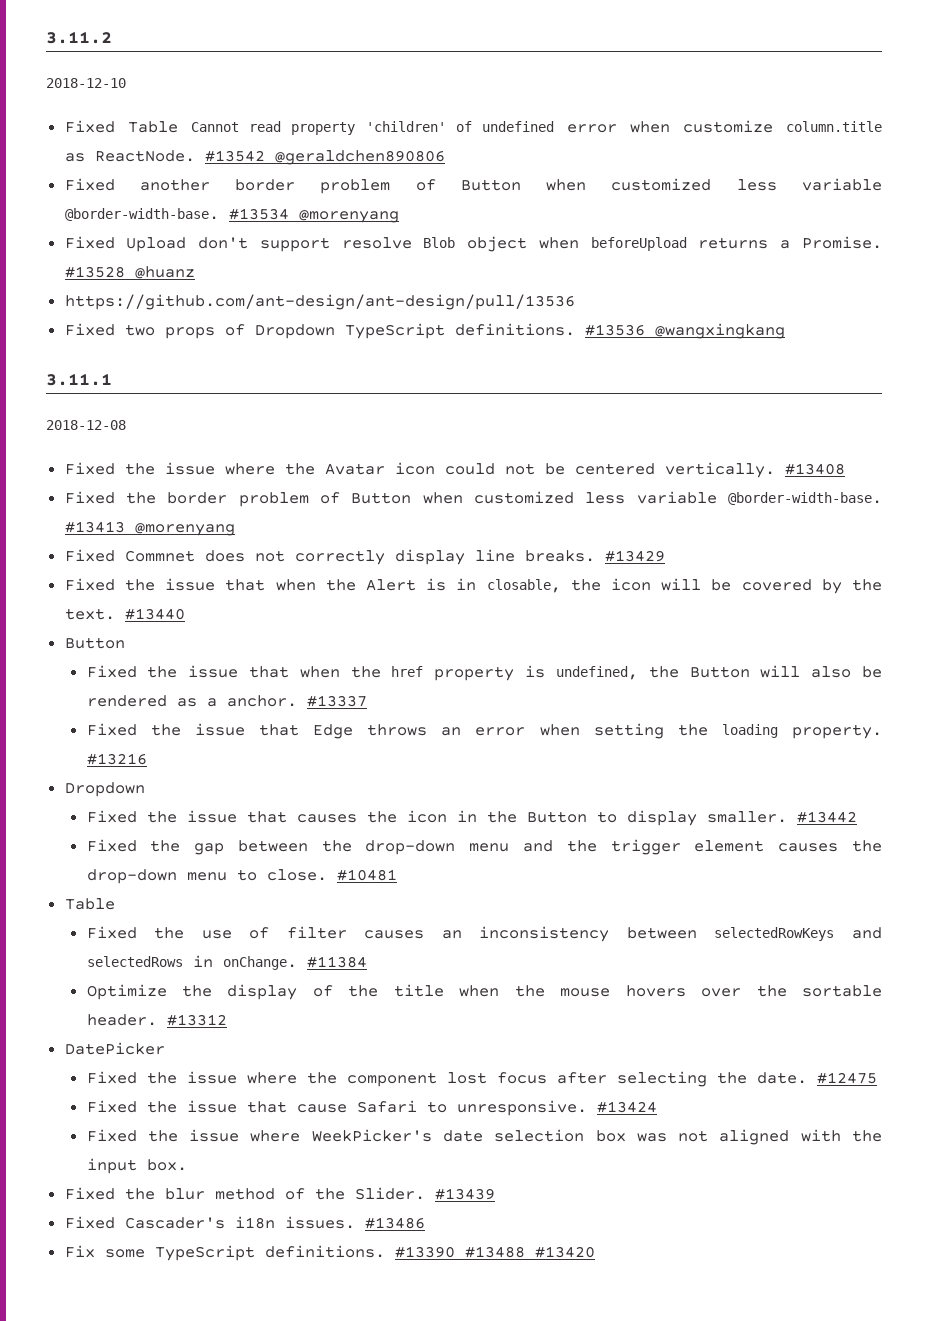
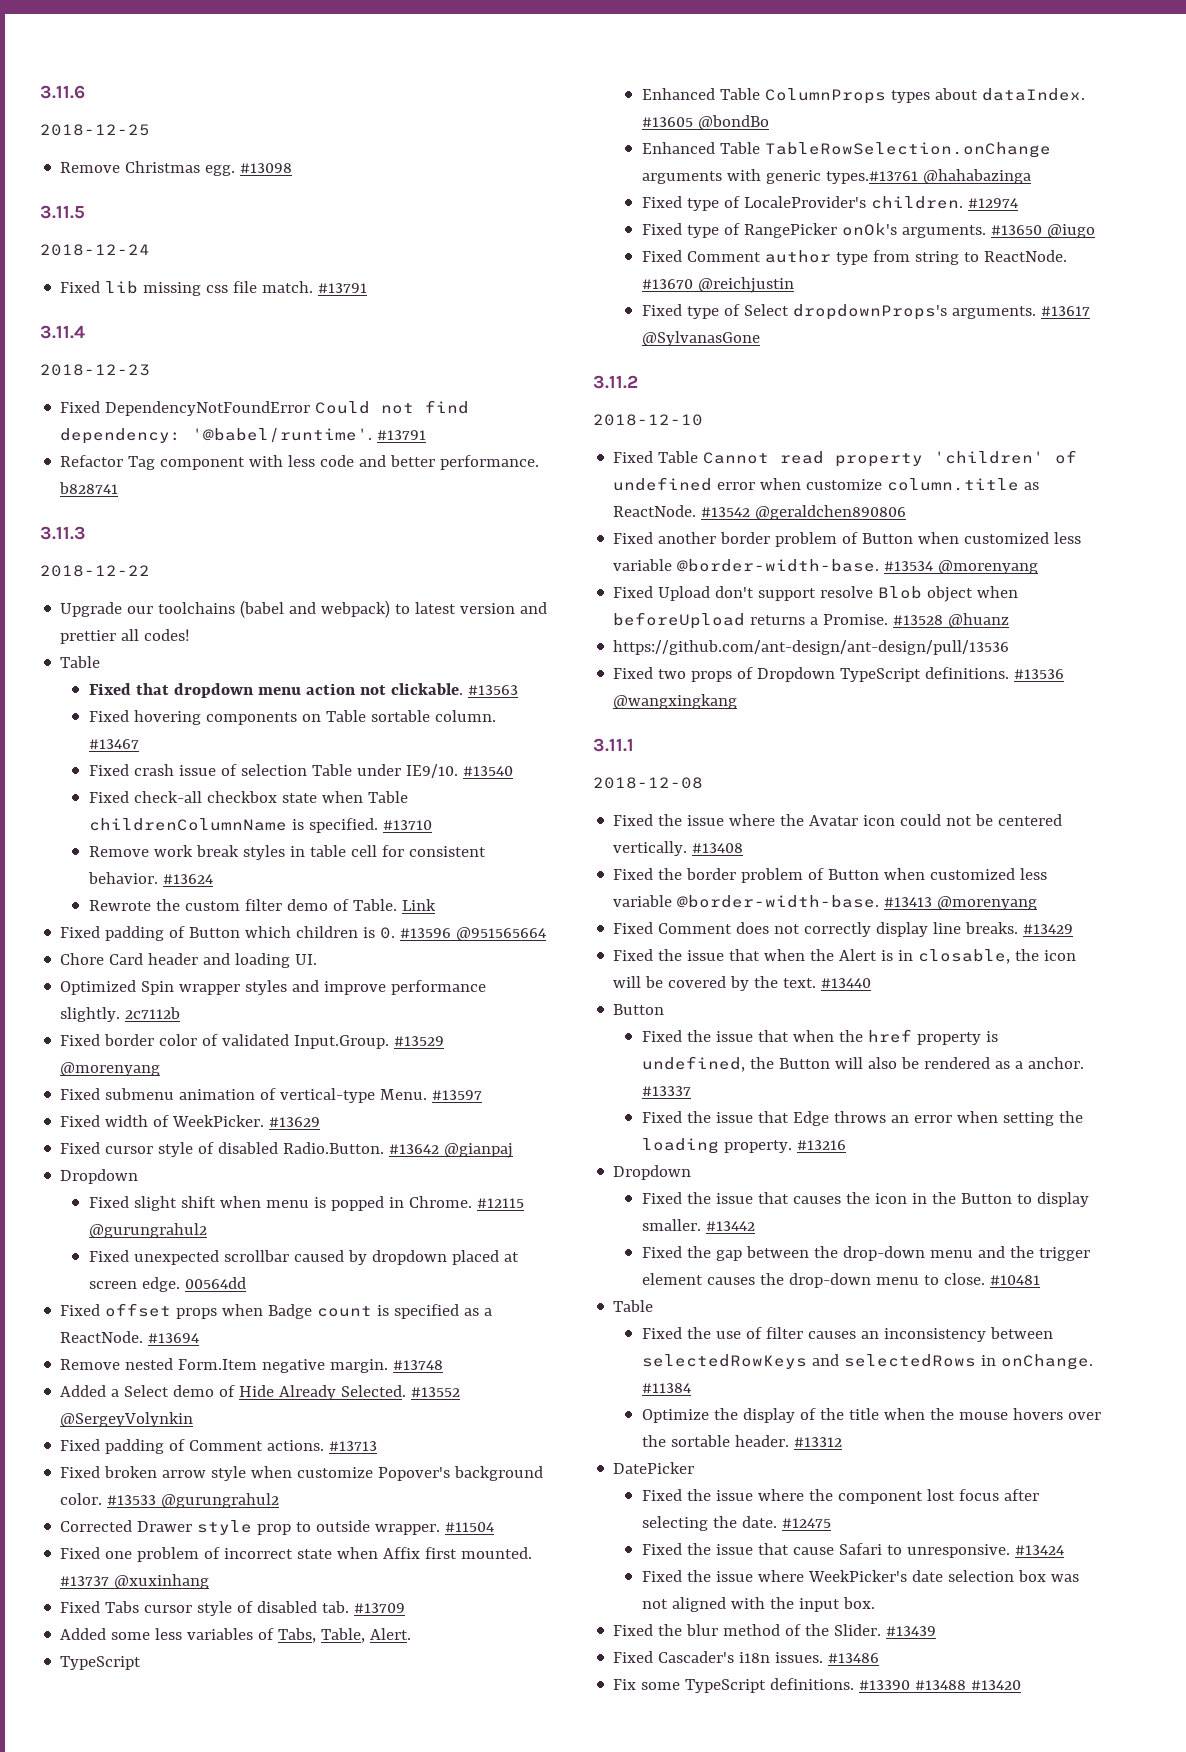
+ 3.11.6
+ 2018-12-25
+ Remove Christmas egg. #13098
+ 3.11.5
+ 2018-12-24
+ Fixed lib missing css file match. #13791
+ 3.11.4
+ 2018-12-23
+ Fixed DependencyNotFoundError Could not find dependency: '@babel/runtime'. #13791
+ Refactor Tag component with less code and better performance. b828741
+ 3.11.3
+ 2018-12-22
+ Upgrade our toolchains (babel and webpack) to latest version and prettier all codes!
+ Table
+ Fixed that dropdown menu action not clickable. #13563
+ Fixed hovering components on Table sortable column. #13467
+ Fixed crash issue of selection Table under IE9/10. #13540
+ Fixed check-all checkbox state when Table childrenColumnName is specified. #13710
+ Remove work break styles in table cell for consistent behavior. #13624
+ Rewrote the custom filter demo of Table. Link
+ Fixed padding of Button which children is 0. #13596 @951565664
+ Chore Card header and loading UI.
+ Optimized Spin wrapper styles and improve performance slightly. 2c7112b
+ Fixed border color of validated Input.Group. #13529 @morenyang
+ Fixed submenu animation of vertical-type Menu. #13597
+ Fixed width of WeekPicker. #13629
+ Fixed cursor style of disabled Radio.Button. #13642 @gianpaj
+ Dropdown
+ Fixed slight shift when menu is popped in Chrome. #12115 @gurungrahul2
+ Fixed unexpected scrollbar caused by dropdown placed at screen edge. 00564dd
+ Fixed offset props when Badge count is specified as a ReactNode. #13694
+ Remove nested Form.Item negative margin. #13748
+ Added a Select demo of Hide Already Selected. #13552 @SergeyVolynkin
+ Fixed padding of Comment actions. #13713
+ Fixed broken arrow style when customize Popover's background color. #13533 @gurungrahul2
+ Corrected Drawer style prop to outside wrapper. #11504
+ Fixed one problem of incorrect state when Affix first mounted. #13737 @xuxinhang
+ Fixed Tabs cursor style of disabled tab. #13709
+ Added some less variables of Tabs, Table, Alert.
+ TypeScript
+ Enhanced Table ColumnProps types about dataIndex. #13605 @bondBo
+ Enhanced Table TableRowSelection.onChange arguments with generic types.#13761 @hahabazinga
+ Fixed type of LocaleProvider's children. #12974
+ Fixed type of RangePicker onOk's arguments. #13650 @iugo
+ Fixed Comment author type from string to ReactNode. #13670 @reichjustin
+ Fixed type of Select dropdownProps's arguments. #13617 @SylvanasGone
- Fixed Commnet does not correctly display line breaks.
+ Fixed Comment does not correctly display line breaks.

